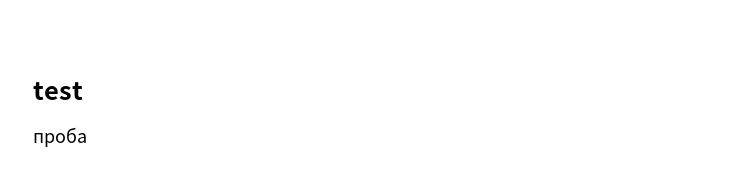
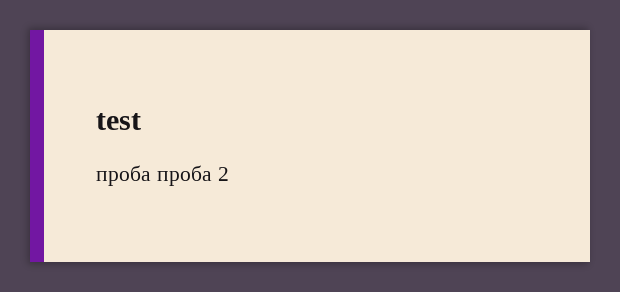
- проба
+ проба проба 2

